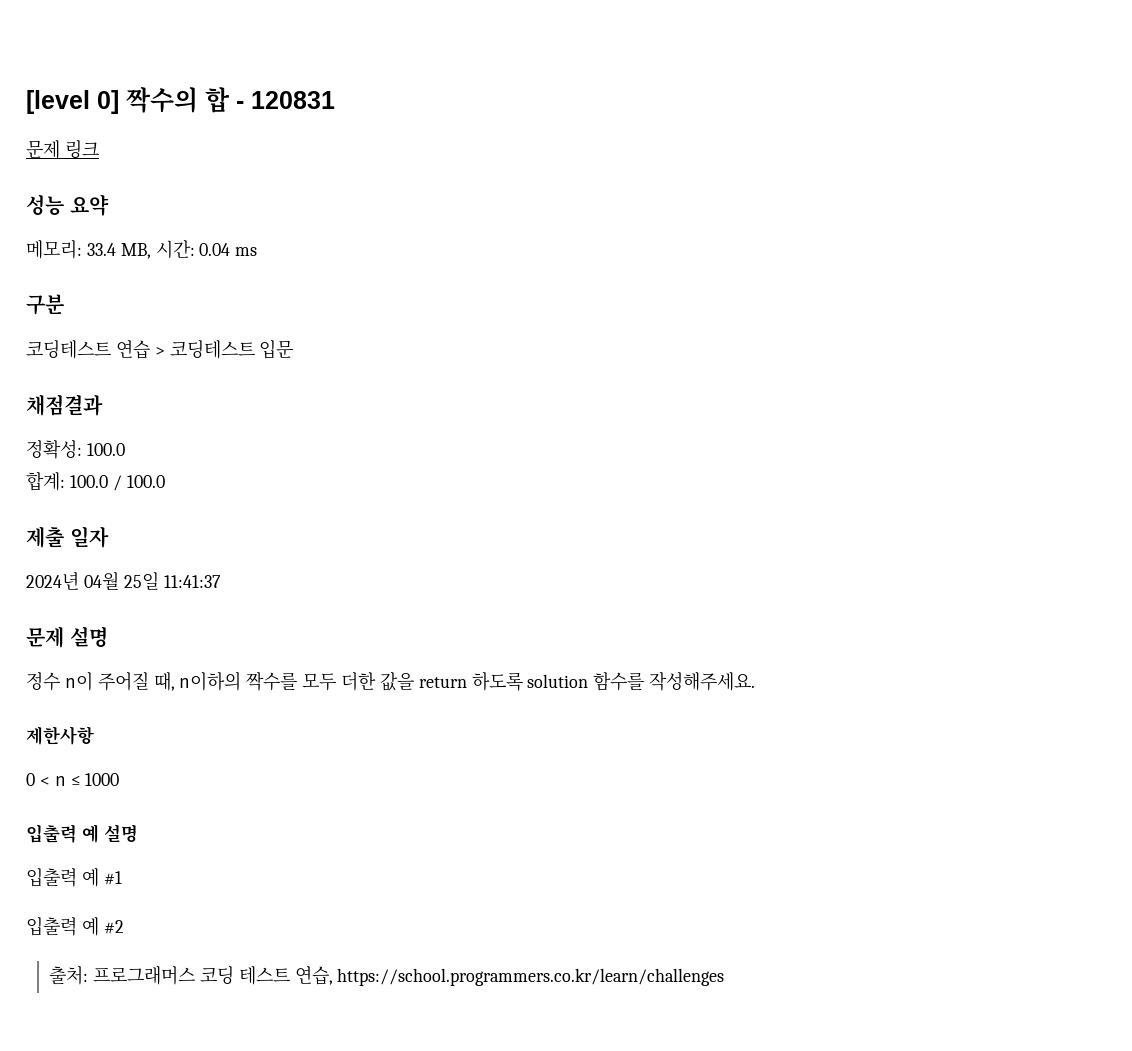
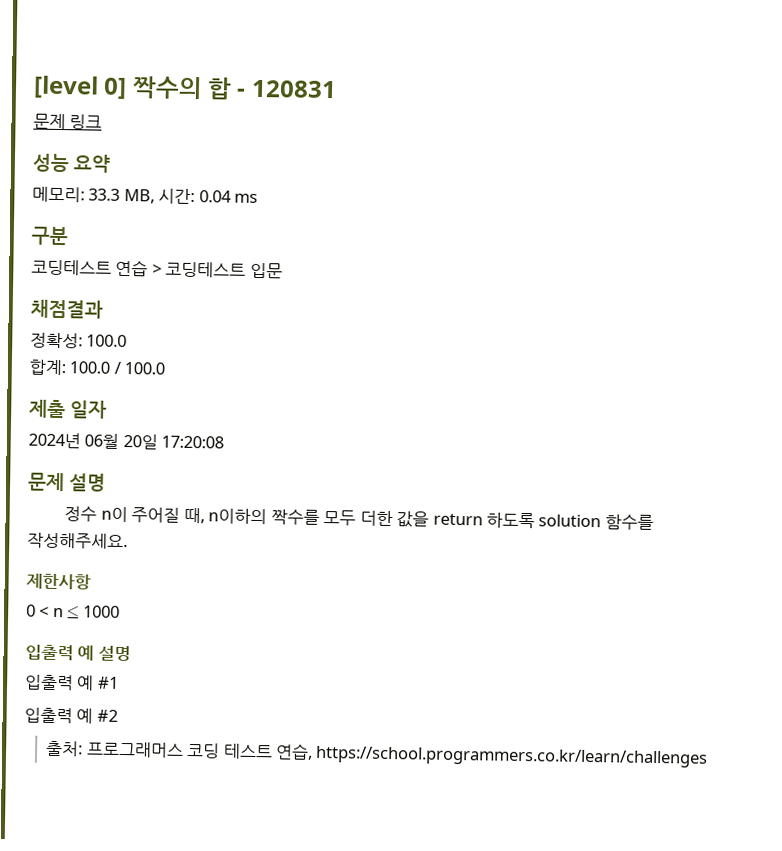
- 메모리: 33.4 MB, 시간: 0.04 ms
+ 메모리: 33.3 MB, 시간: 0.04 ms
- 2024년 04월 25일 11:41:37
+ 2024년 06월 20일 17:20:08

